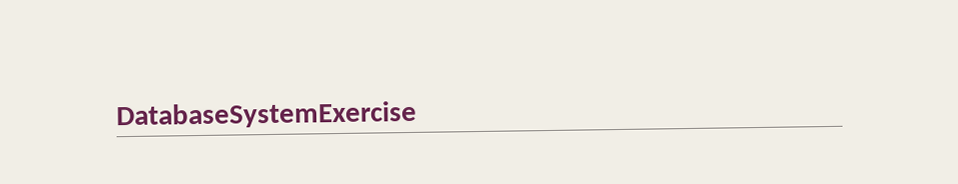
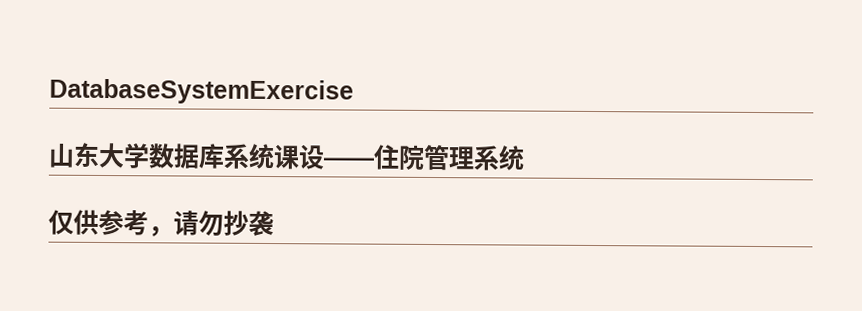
+ 山东大学数据库系统课设——住院管理系统
+ 仅供参考，请勿抄袭

